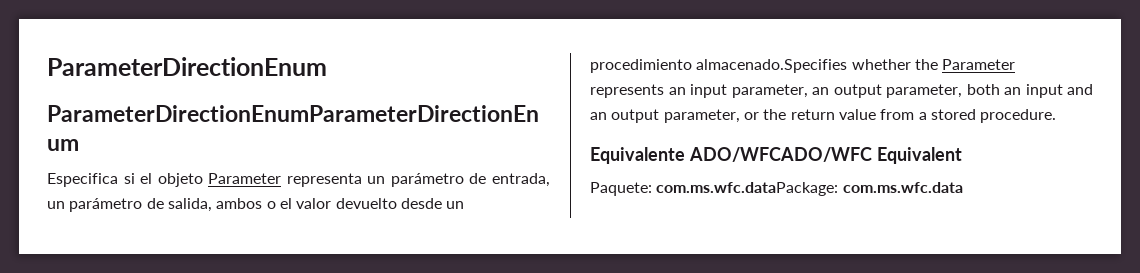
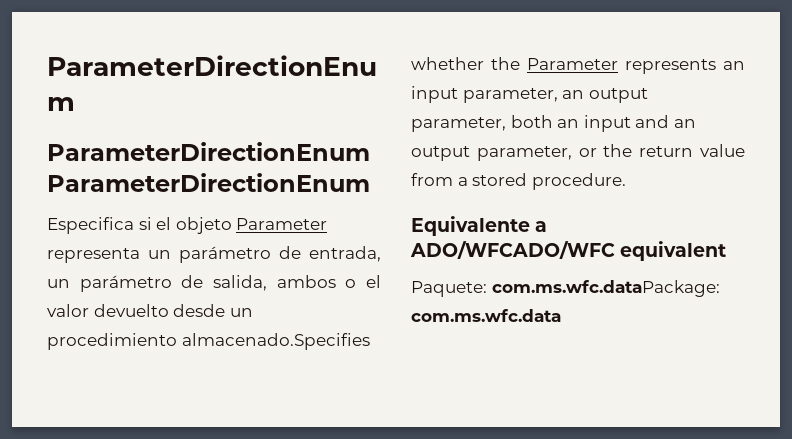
- Equivalente ADO/WFCADO/WFC Equivalent
+ Equivalente a ADO/WFCADO/WFC equivalent

